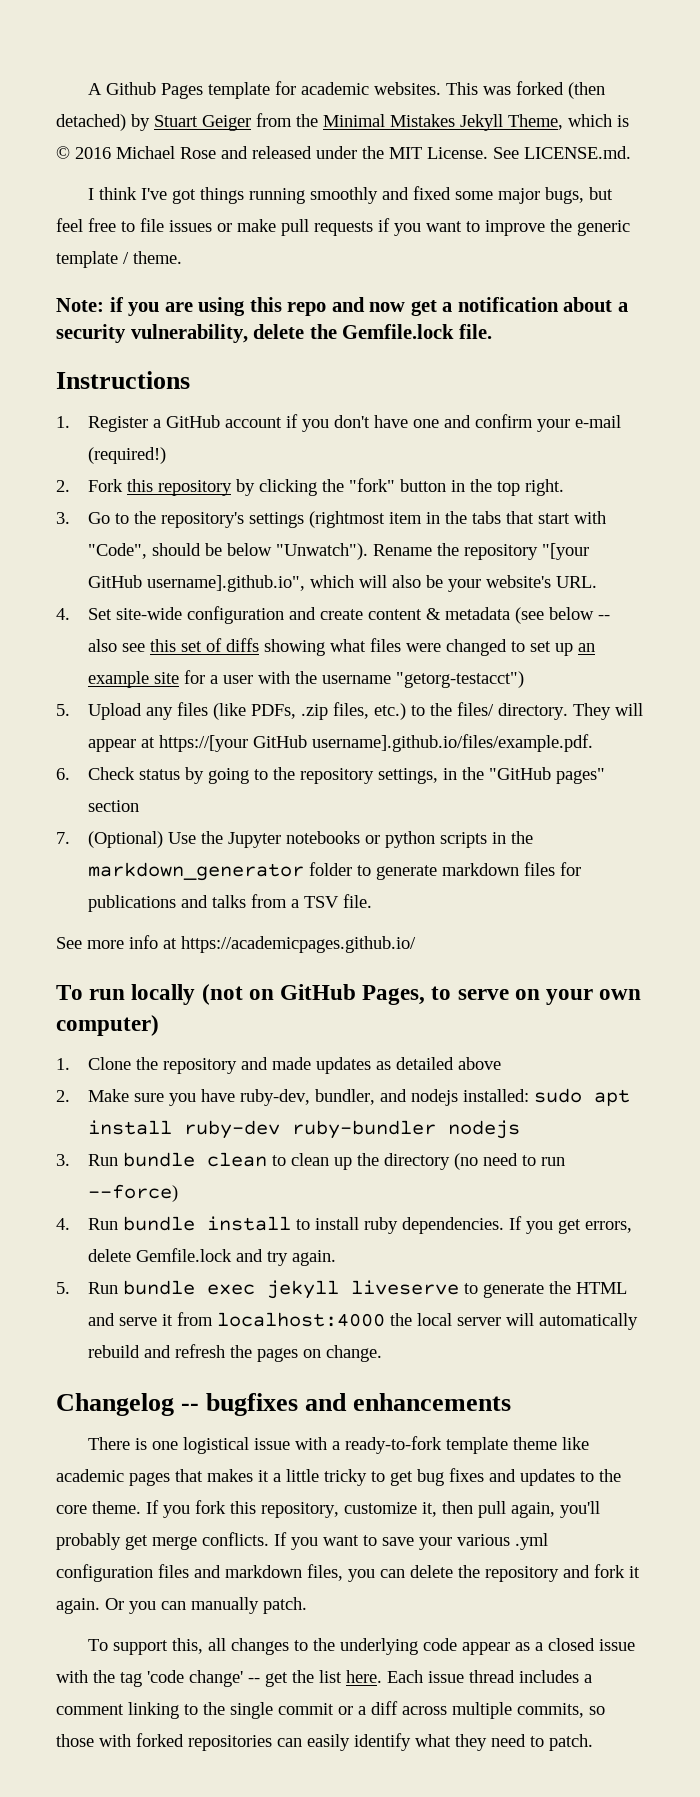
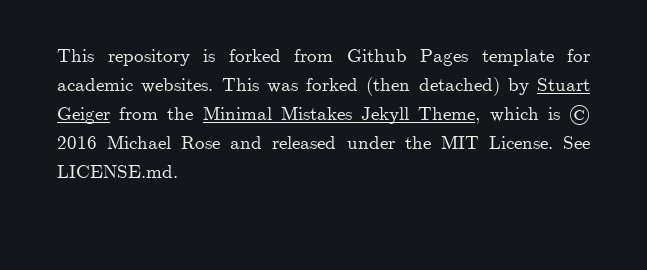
- A Github Pages template for academic websites.
+ This repository is forked from Github Pages template for academic websites.
- I think I've got things running smoothly and fixed some major bugs, but feel free to file issues or make pull requests if you want to improve the generic template / theme.
- Note: if you are using this repo and now get a notification about a security vulnerability, delete the Gemfile.lock file.
- Instructions
- 1. Register a GitHub account if you don't have one and confirm your e-mail (required!)
- 2. Fork this repository by clicking the "fork" button in the top right.
- 3. Go to the repository's settings (rightmost item in the tabs that start with "Code", should be below "Unwatch"). Rename the repository "[your GitHub username].github.io", which will also be your website's URL.
- 4. Set site-wide configuration and create content & metadata (see below -- also see this set of diffs showing what files were changed to set up an example site for a user with the username "getorg-testacct")
- 5. Upload any files (like PDFs, .zip files, etc.) to the files/ directory. They will appear at https://[your GitHub username].github.io/files/example.pdf.
- 6. Check status by going to the repository settings, in the "GitHub pages" section
- 7. (Optional) Use the Jupyter notebooks or python scripts in the markdown_generator folder to generate markdown files for publications and talks from a TSV file.
- See more info at https://academicpages.github.io/
- To run locally (not on GitHub Pages, to serve on your own computer)
- 1. Clone the repository and made updates as detailed above
- 2. Make sure you have ruby-dev, bundler, and nodejs installed: sudo apt install ruby-dev ruby-bundler nodejs
- 3. Run bundle clean to clean up the directory (no need to run --force)
- 4. Run bundle install to install ruby dependencies. If you get errors, delete Gemfile.lock and try again.
- 5. Run bundle exec jekyll liveserve to generate the HTML and serve it from localhost:4000 the local server will automatically rebuild and refresh the pages on change.
- Changelog -- bugfixes and enhancements
- There is one logistical issue with a ready-to-fork template theme like academic pages that makes it a little tricky to get bug fixes and updates to the core theme. If you fork this repository, customize it, then pull again, you'll probably get merge conflicts. If you want to save your various .yml configuration files and markdown files, you can delete the repository and fork it again. Or you can manually patch.
- To support this, all changes to the underlying code appear as a closed issue with the tag 'code change' -- get the list here. Each issue thread includes a comment linking to the single commit or a diff across multiple commits, so those with forked repositories can easily identify what they need to patch.

